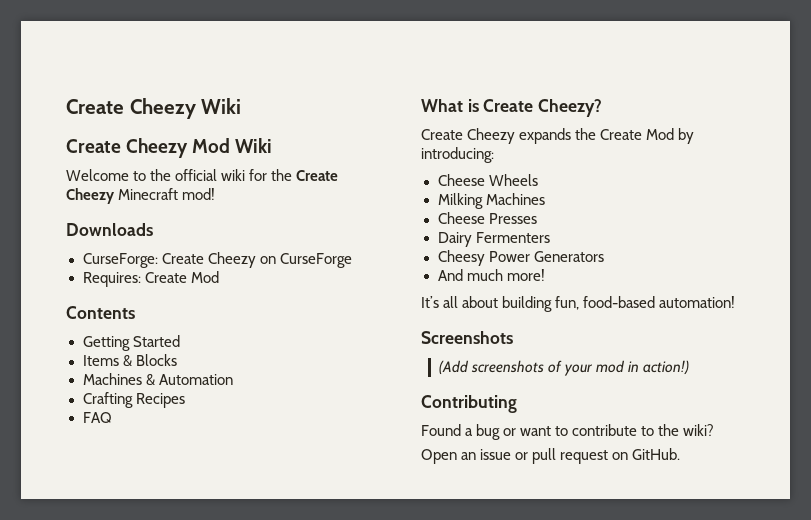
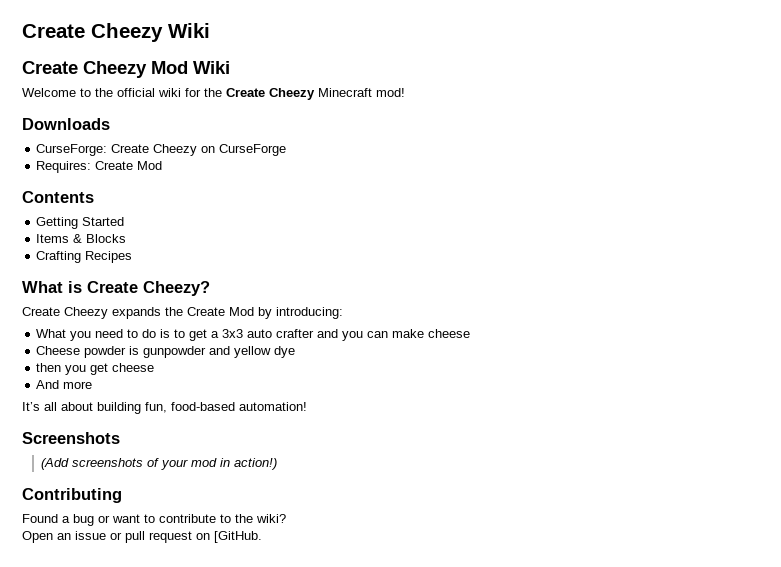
- Machines & Automation
- FAQ
- Cheese Wheels
- Milking Machines
- Cheese Presses
- Dairy Fermenters
- Cheesy Power Generators
+ What you need to do is to get a 3x3 auto crafter and you can make cheese
+ Cheese powder is gunpowder and yellow dye
+ then you get cheese
- And much more!
+ And more
- Open an issue or pull request on GitHub.
+ Open an issue or pull request on [GitHub.

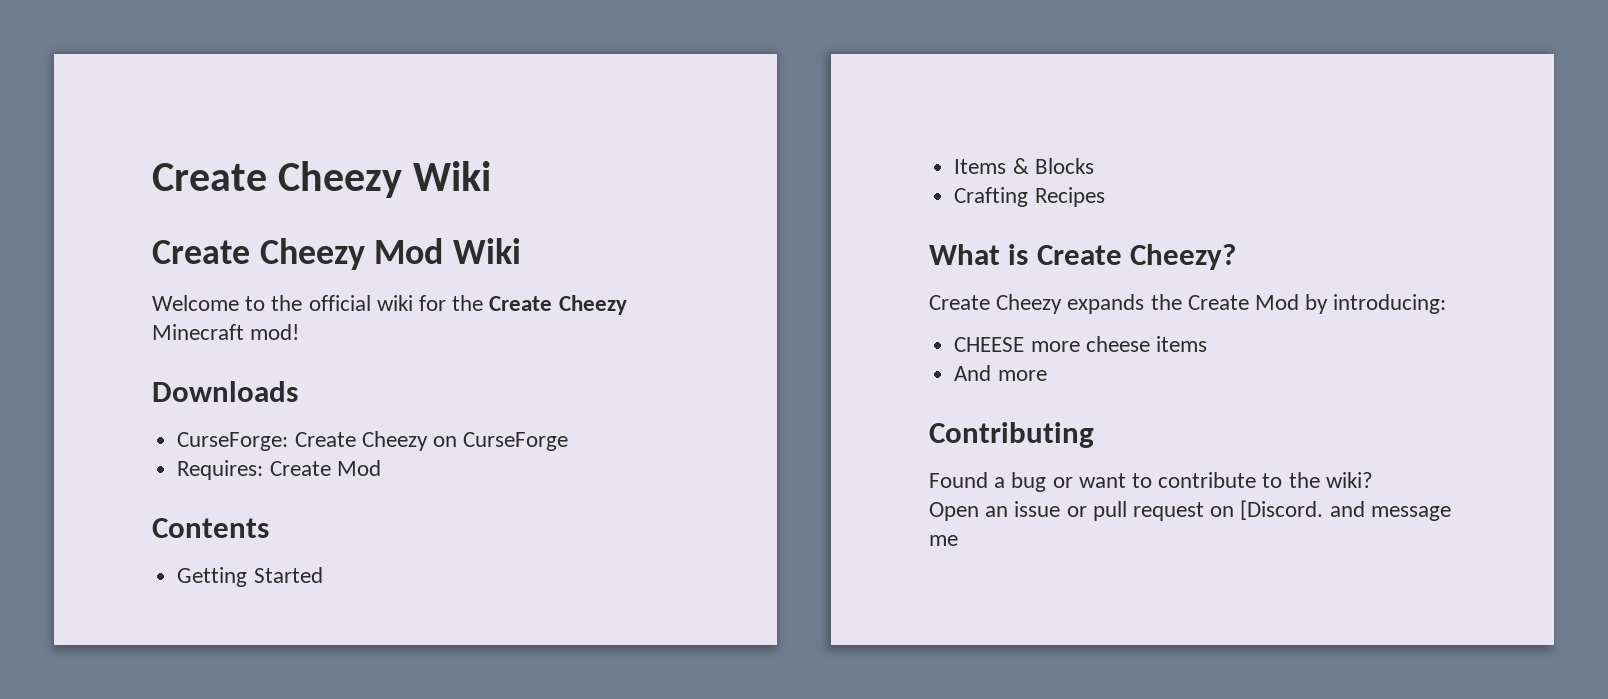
- What you need to do is to get a 3x3 auto crafter and you can make cheese
- Cheese powder is gunpowder and yellow dye
- then you get cheese
+ CHEESE more cheese items
  And more
- It’s all about building fun, food-based automation!
- Screenshots
- (Add screenshots of your mod in action!)
- Open an issue or pull request on [GitHub.
+ Open an issue or pull request on [Discord. and message me

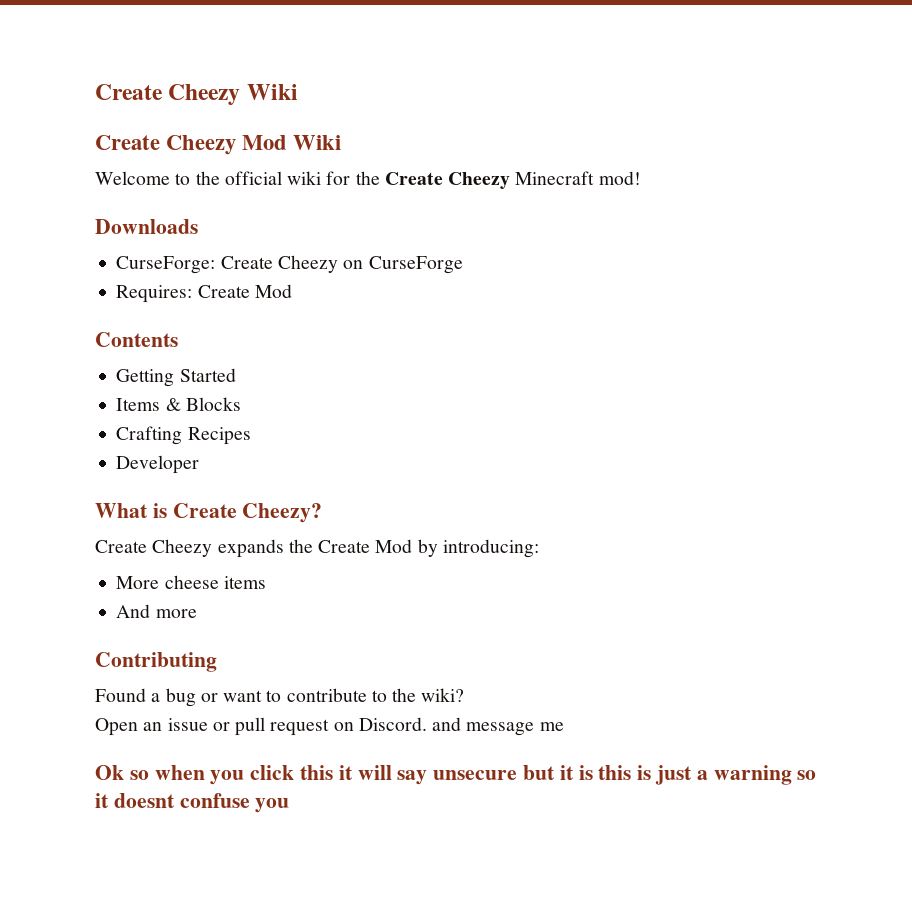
+ Developer
- CHEESE more cheese items
+ More cheese items
- Open an issue or pull request on [Discord. and message me
+ Open an issue or pull request on Discord. and message me
+ Ok so when you click this it will say unsecure but it is this is just a warning so it doesnt confuse you

